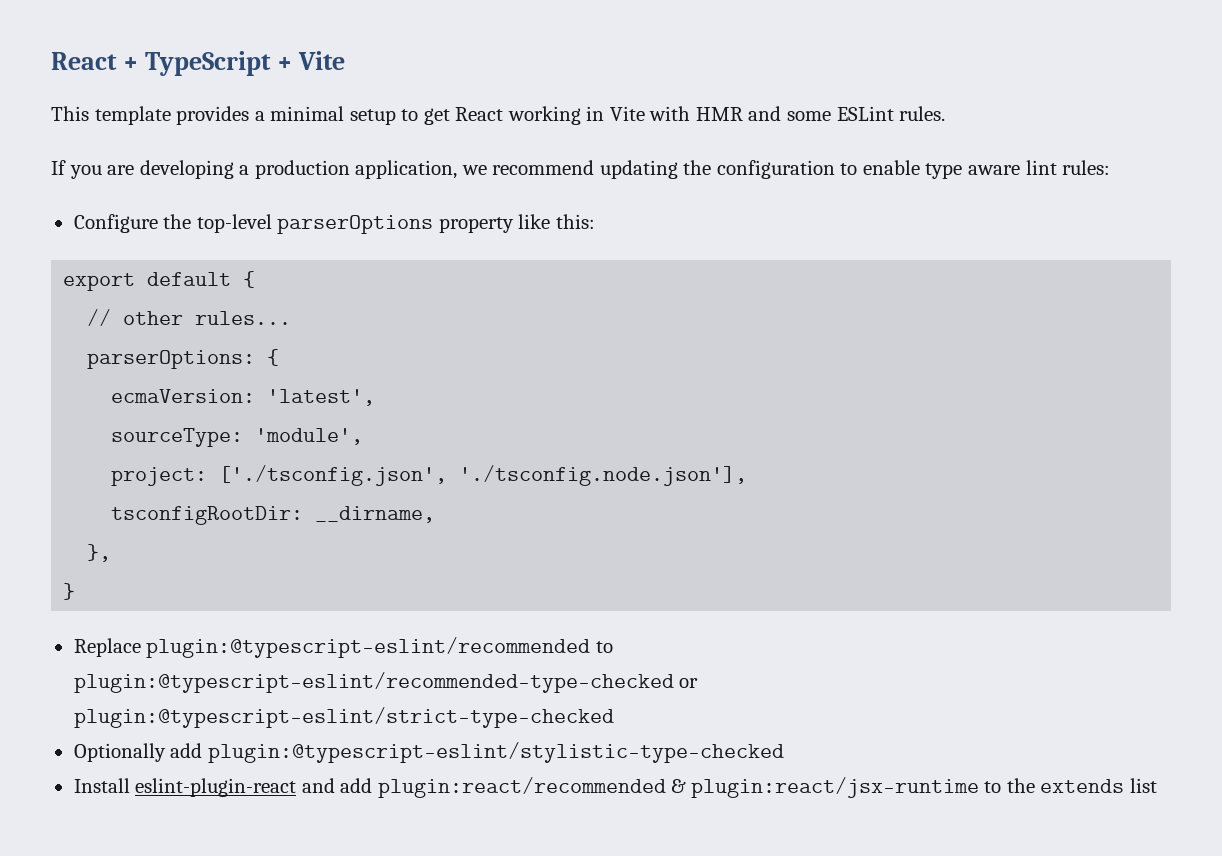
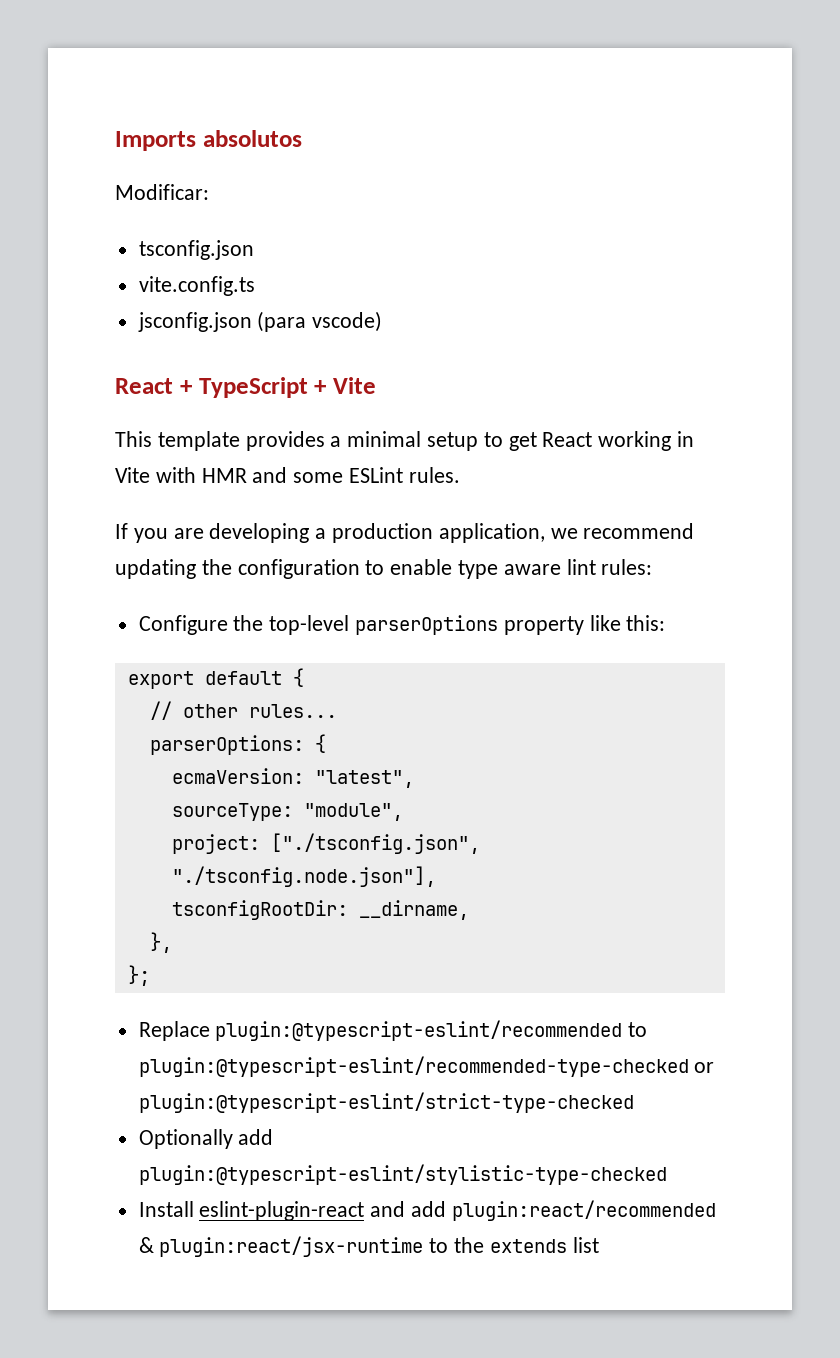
+ Imports absolutos
+ Modificar:
+ tsconfig.json
+ vite.config.ts
+ jsconfig.json (para vscode)
- ecmaVersion: 'latest',
+ ecmaVersion: "latest",
- sourceType: 'module',
+ sourceType: "module",
- project: ['./tsconfig.json', './tsconfig.node.json'],
+ project: ["./tsconfig.json", "./tsconfig.node.json"],
- }
+ };

